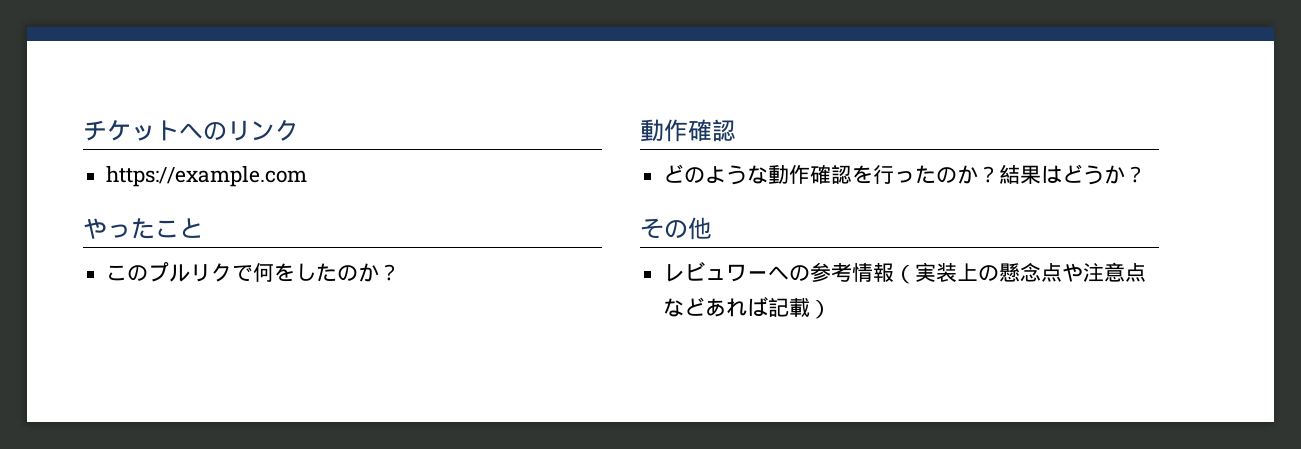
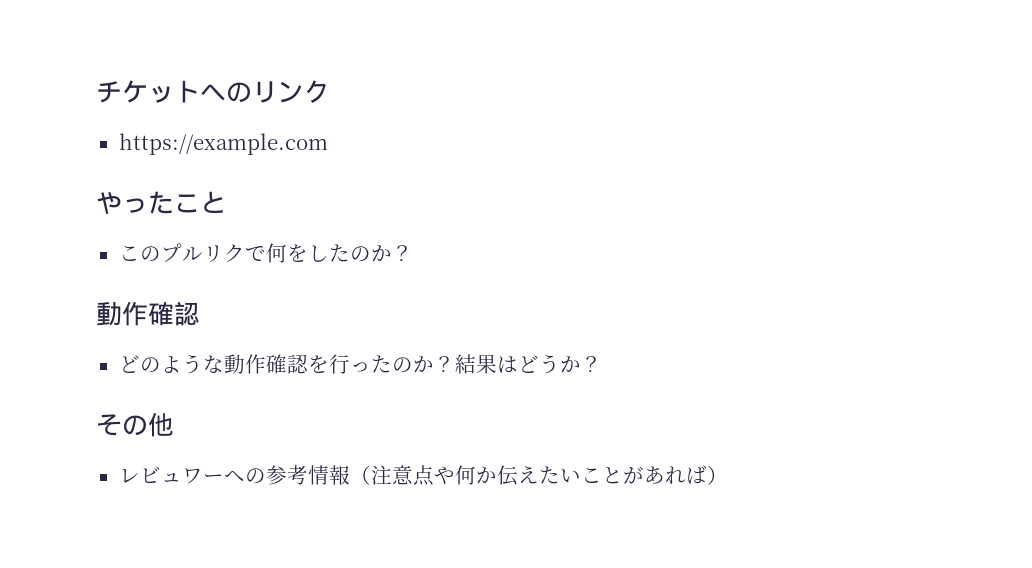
- レビュワーへの参考情報（実装上の懸念点や注意点などあれば記載）
+ レビュワーへの参考情報（注意点や何か伝えたいことがあれば）

